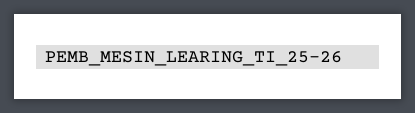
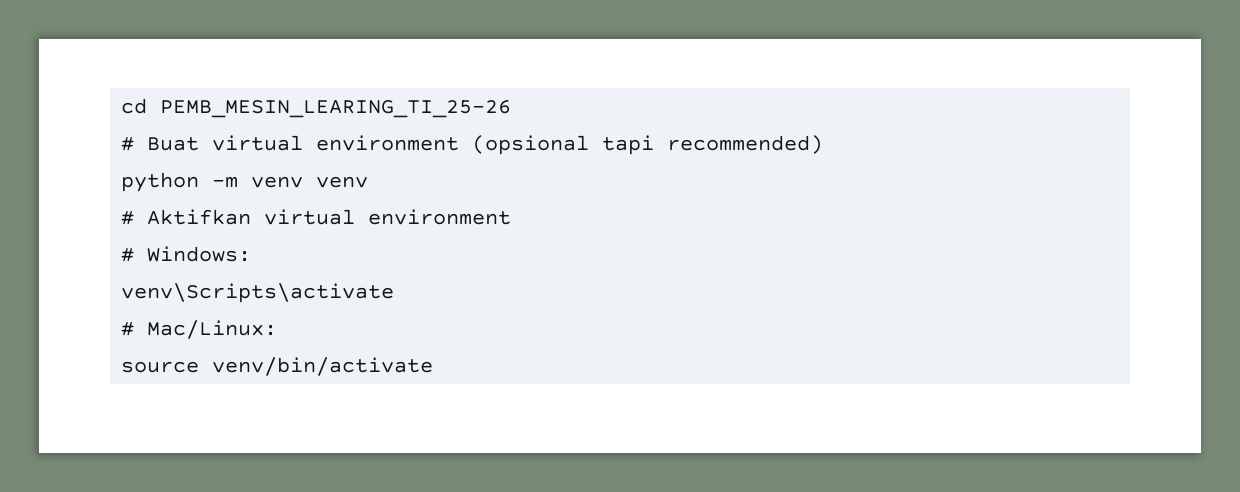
- PEMB_MESIN_LEARING_TI_25-26
+ cd PEMB_MESIN_LEARING_TI_25-26
+ # Buat virtual environment (opsional tapi recommended)
+ python -m venv venv
+ # Aktifkan virtual environment
+ # Windows:
+ venv\Scripts\activate
+ # Mac/Linux:
+ source venv/bin/activate

